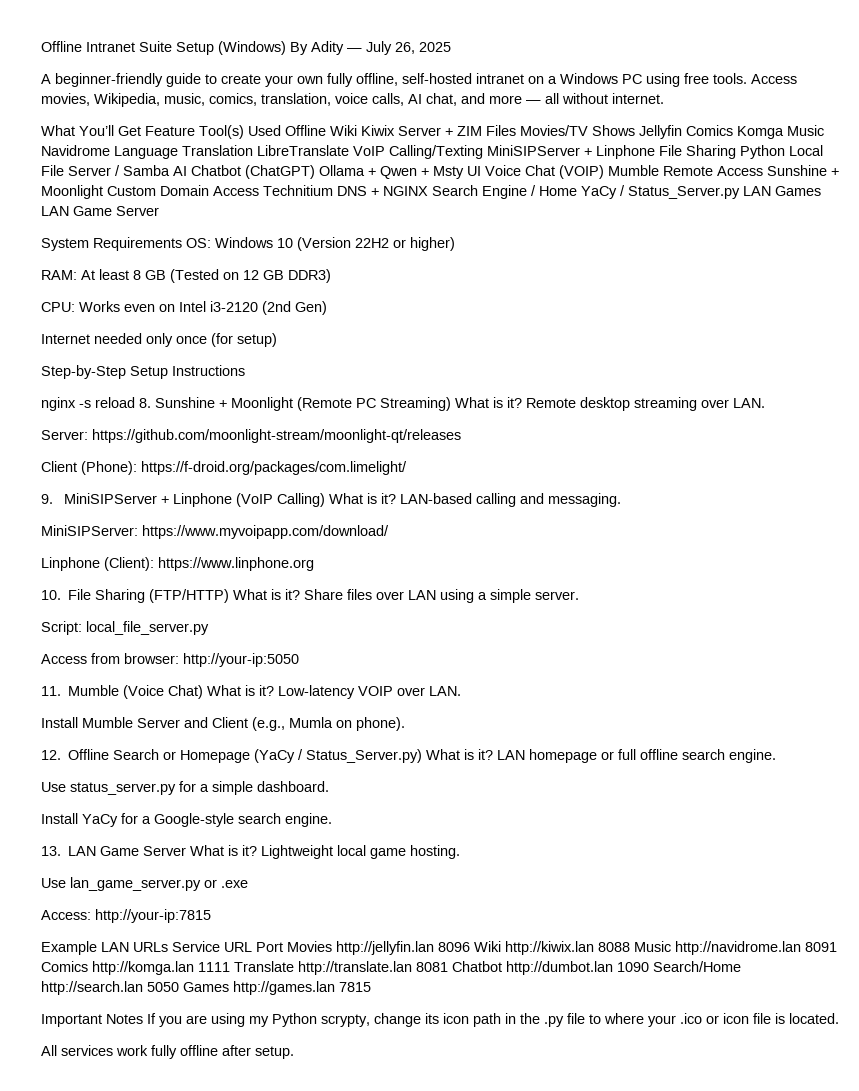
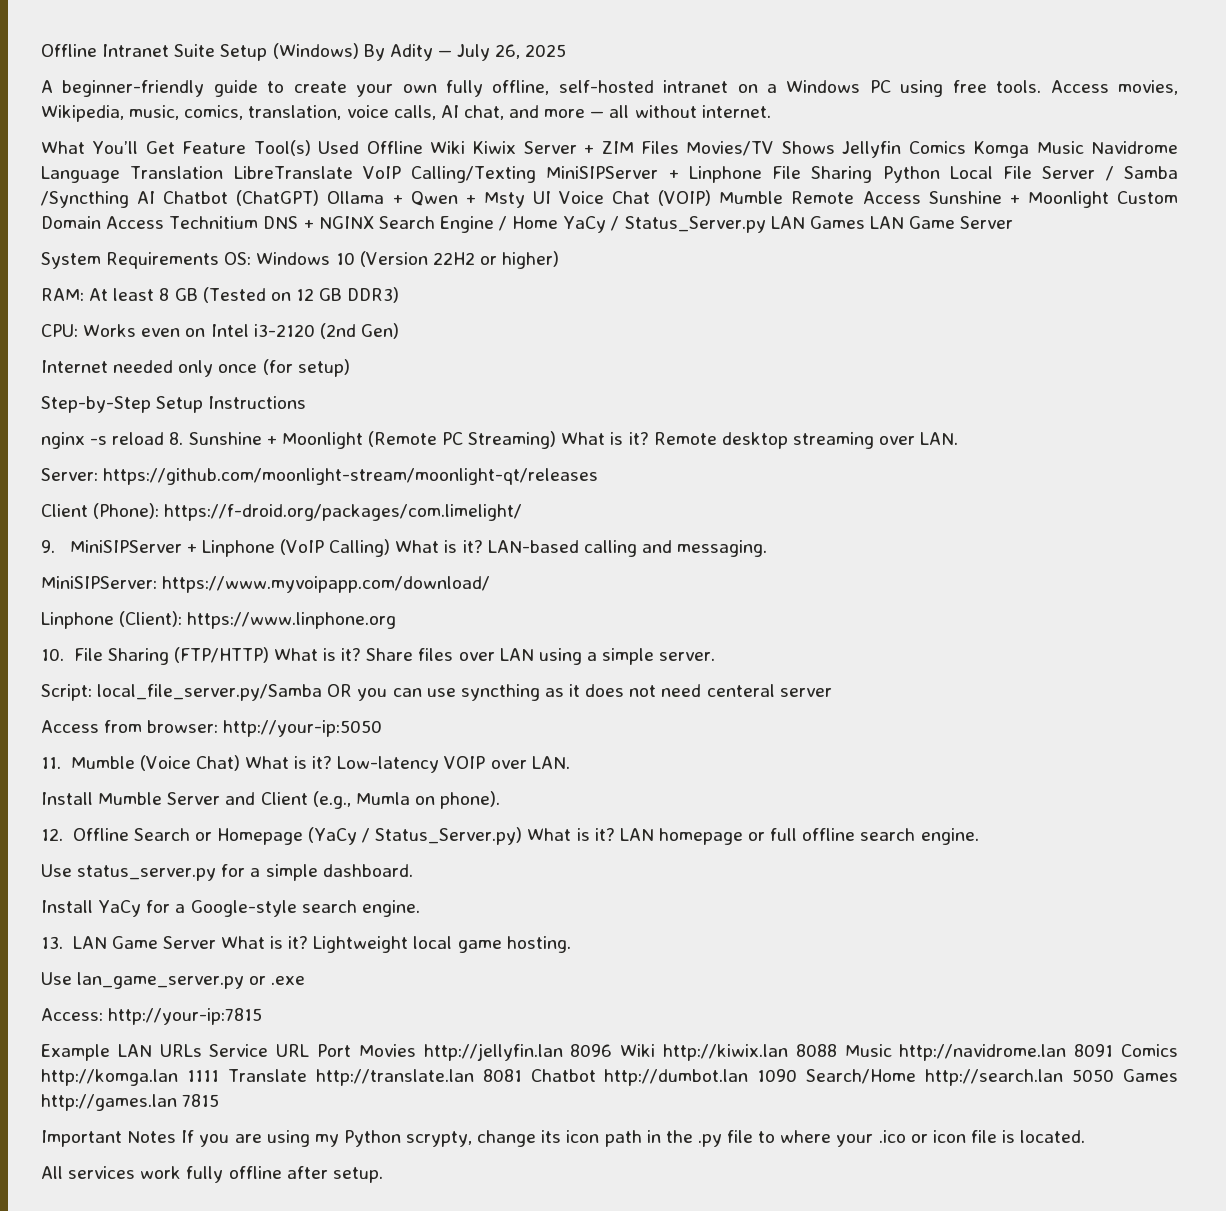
- What You’ll Get Feature Tool(s) Used Offline Wiki Kiwix Server + ZIM Files Movies/TV Shows Jellyfin Comics Komga Music Navidrome Language Translation LibreTranslate VoIP Calling/Texting MiniSIPServer + Linphone File Sharing Python Local File Server / Samba AI Chatbot (ChatGPT) Ollama + Qwen + Msty UI Voice Chat (VOIP) Mumble Remote Access Sunshine + Moonlight Custom Domain Access Technitium DNS + NGINX Search Engine / Home YaCy / Status_Server.py LAN Games LAN Game Server
+ What You’ll Get Feature Tool(s) Used Offline Wiki Kiwix Server + ZIM Files Movies/TV Shows Jellyfin Comics Komga Music Navidrome Language Translation LibreTranslate VoIP Calling/Texting MiniSIPServer + Linphone File Sharing Python Local File Server / Samba /Syncthing AI Chatbot (ChatGPT) Ollama + Qwen + Msty UI Voice Chat (VOIP) Mumble Remote Access Sunshine + Moonlight Custom Domain Access Technitium DNS + NGINX Search Engine / Home YaCy / Status_Server.py LAN Games LAN Game Server
- Script: local_file_server.py
+ Script: local_file_server.py/Samba OR you can use syncthing as it does not need centeral server

